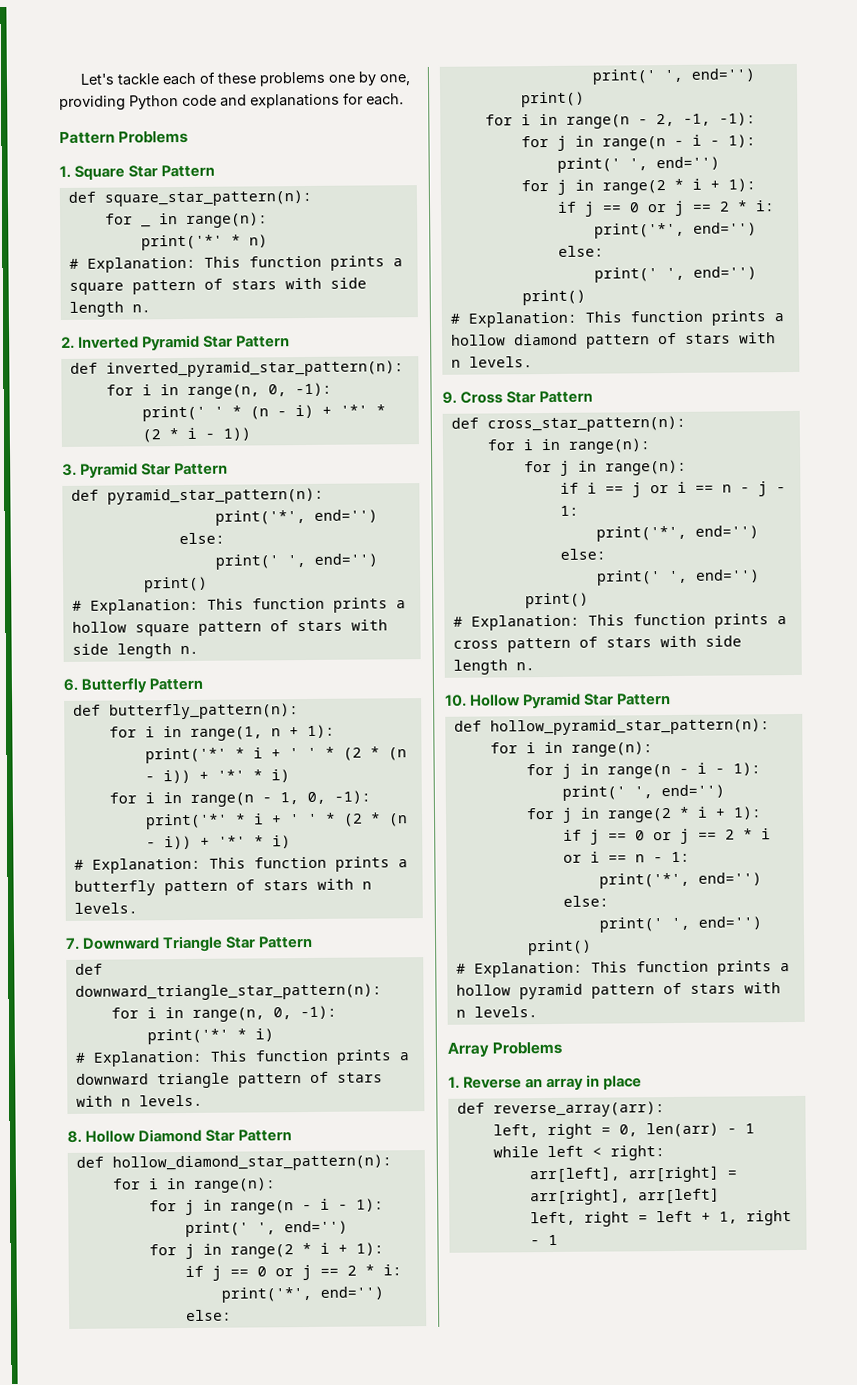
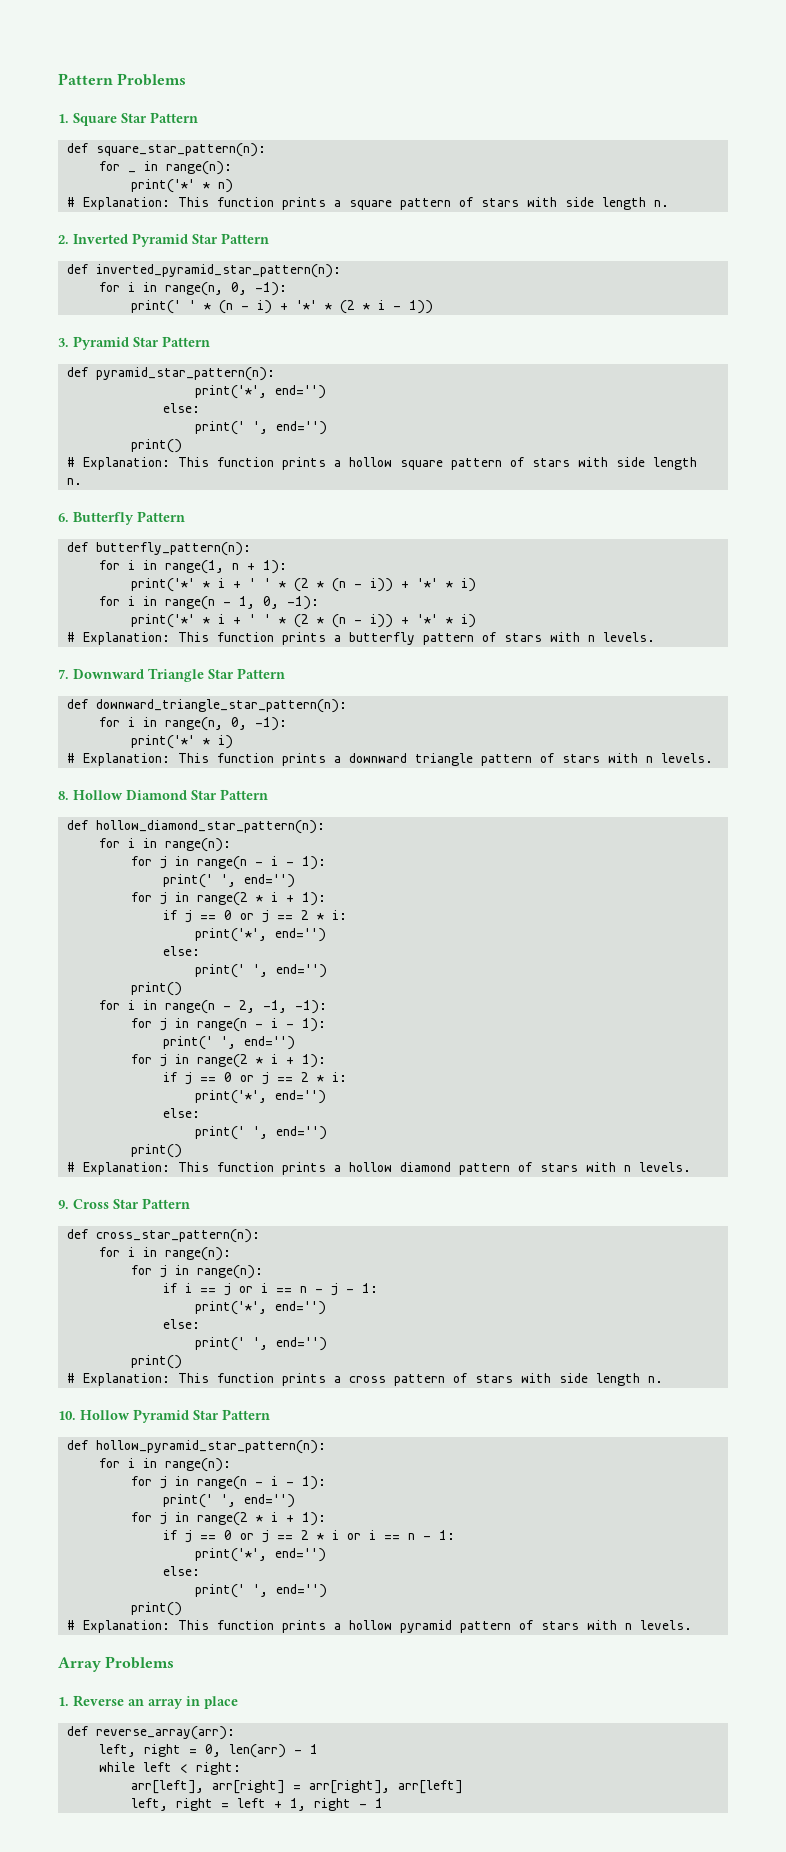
- Let's tackle each of these problems one by one, providing Python code and explanations for each.

